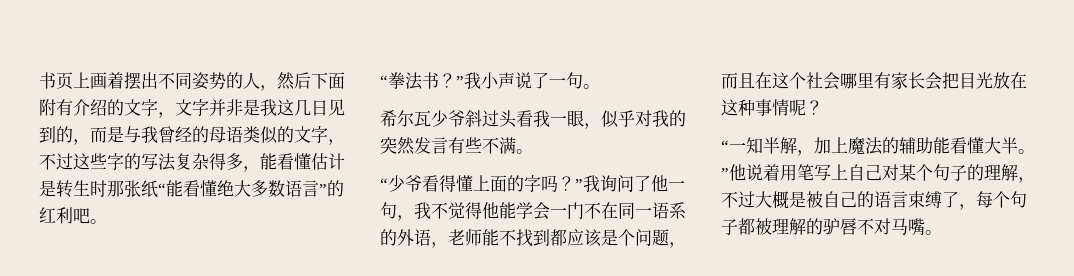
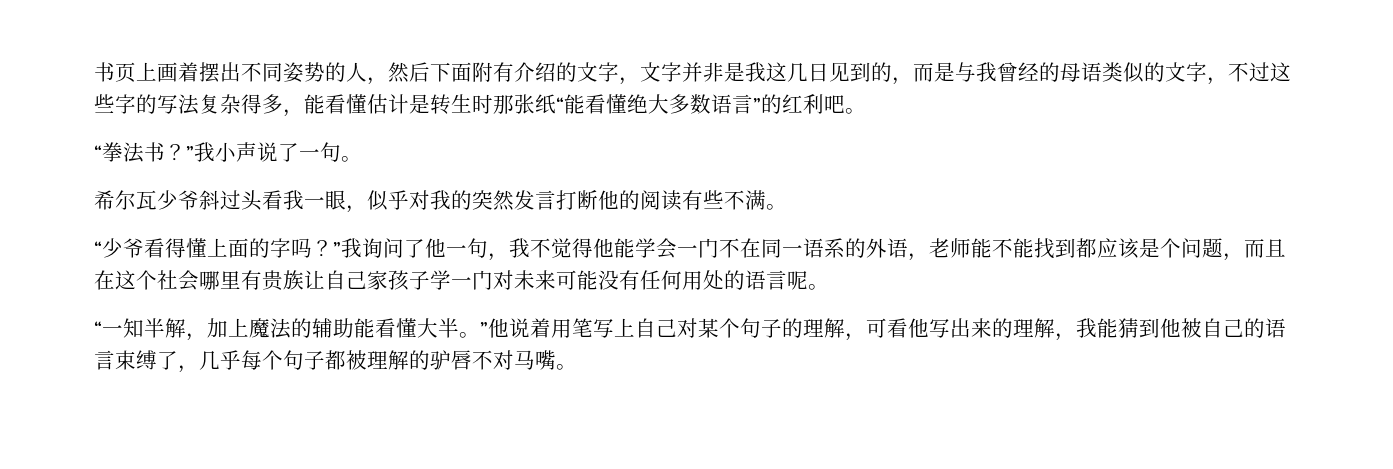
- 希尔瓦少爷斜过头看我一眼，似乎对我的突然发言有些不满。
+ 希尔瓦少爷斜过头看我一眼，似乎对我的突然发言打断他的阅读有些不满。
- “少爷看得懂上面的字吗？”我询问了他一句，我不觉得他能学会一门不在同一语系的外语，老师能不找到都应该是个问题，而且在这个社会哪里有家长会把目光放在这种事情呢？
+ “少爷看得懂上面的字吗？”我询问了他一句，我不觉得他能学会一门不在同一语系的外语，老师能不能找到都应该是个问题，而且在这个社会哪里有贵族让自己家孩子学一门对未来可能没有任何用处的语言呢。
- “一知半解，加上魔法的辅助能看懂大半。”他说着用笔写上自己对某个句子的理解，不过大概是被自己的语言束缚了，每个句子都被理解的驴唇不对马嘴。
+ “一知半解，加上魔法的辅助能看懂大半。”他说着用笔写上自己对某个句子的理解，可看他写出来的理解，我能猜到他被自己的语言束缚了，几乎每个句子都被理解的驴唇不对马嘴。

